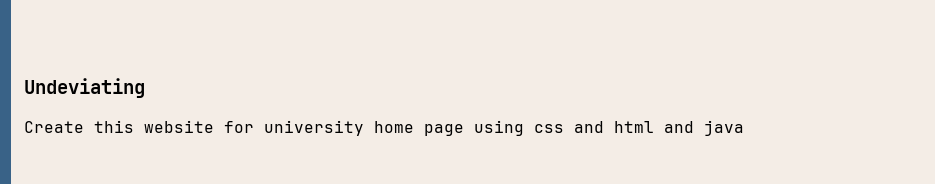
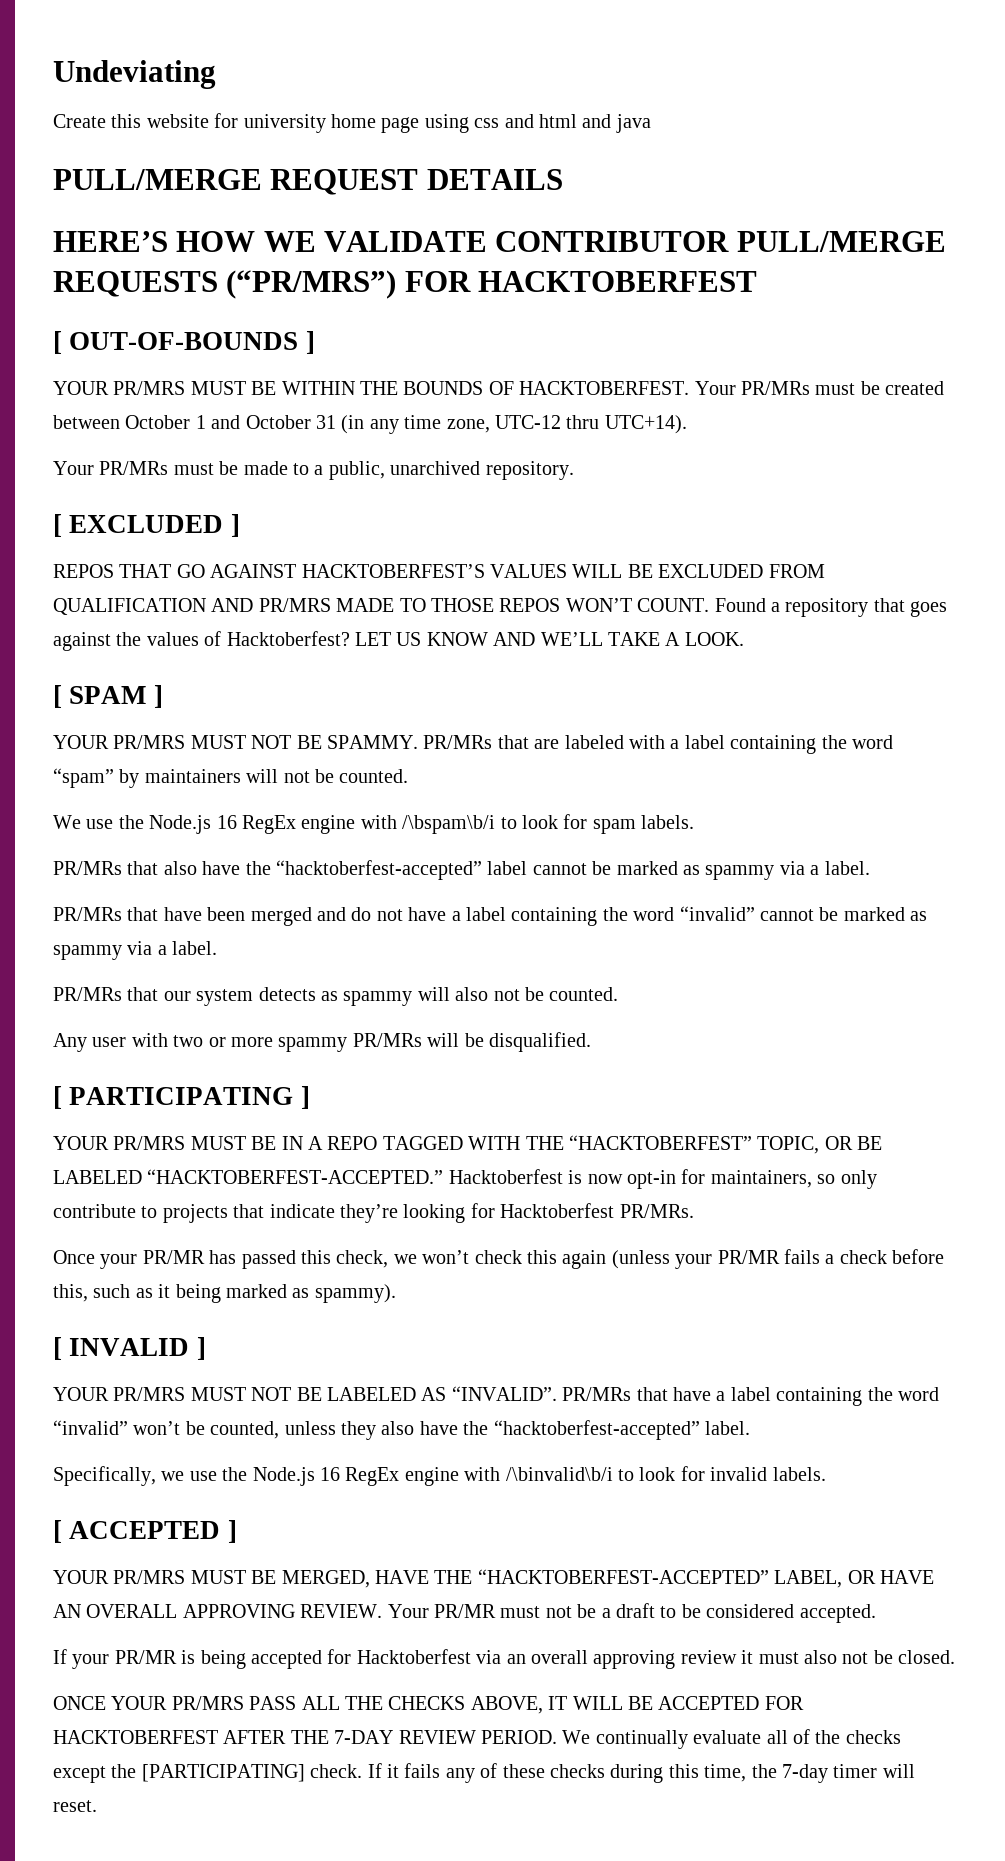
+ PULL/MERGE REQUEST DETAILS
+ HERE’S HOW WE VALIDATE CONTRIBUTOR PULL/MERGE REQUESTS (“PR/MRS”) FOR HACKTOBERFEST
+ [ OUT-OF-BOUNDS ]
+ YOUR PR/MRS MUST BE WITHIN THE BOUNDS OF HACKTOBERFEST. Your PR/MRs must be created between October 1 and October 31 (in any time zone, UTC-12 thru UTC+14).
+ Your PR/MRs must be made to a public, unarchived repository.
+ [ EXCLUDED ]
+ REPOS THAT GO AGAINST HACKTOBERFEST’S VALUES WILL BE EXCLUDED FROM QUALIFICATION AND PR/MRS MADE TO THOSE REPOS WON’T COUNT. Found a repository that goes against the values of Hacktoberfest? LET US KNOW AND WE’LL TAKE A LOOK.
+ [ SPAM ]
+ YOUR PR/MRS MUST NOT BE SPAMMY. PR/MRs that are labeled with a label containing the word “spam” by maintainers will not be counted.
+ We use the Node.js 16 RegEx engine with /\bspam\b/i to look for spam labels.
+ PR/MRs that also have the “hacktoberfest-accepted” label cannot be marked as spammy via a label.
+ PR/MRs that have been merged and do not have a label containing the word “invalid” cannot be marked as spammy via a label.
+ PR/MRs that our system detects as spammy will also not be counted.
+ Any user with two or more spammy PR/MRs will be disqualified.
+ [ PARTICIPATING ]
+ YOUR PR/MRS MUST BE IN A REPO TAGGED WITH THE “HACKTOBERFEST” TOPIC, OR BE LABELED “HACKTOBERFEST-ACCEPTED.” Hacktoberfest is now opt-in for maintainers, so only contribute to projects that indicate they’re looking for Hacktoberfest PR/MRs.
+ Once your PR/MR has passed this check, we won’t check this again (unless your PR/MR fails a check before this, such as it being marked as spammy).
+ [ INVALID ]
+ YOUR PR/MRS MUST NOT BE LABELED AS “INVALID”. PR/MRs that have a label containing the word “invalid” won’t be counted, unless they also have the “hacktoberfest-accepted” label.
+ Specifically, we use the Node.js 16 RegEx engine with /\binvalid\b/i to look for invalid labels.
+ [ ACCEPTED ]
+ YOUR PR/MRS MUST BE MERGED, HAVE THE “HACKTOBERFEST-ACCEPTED” LABEL, OR HAVE AN OVERALL APPROVING REVIEW. Your PR/MR must not be a draft to be considered accepted.
+ If your PR/MR is being accepted for Hacktoberfest via an overall approving review it must also not be closed.
+ ONCE YOUR PR/MRS PASS ALL THE CHECKS ABOVE, IT WILL BE ACCEPTED FOR HACKTOBERFEST AFTER THE 7-DAY REVIEW PERIOD. We continually evaluate all of the checks except the [PARTICIPATING] check. If it fails any of these checks during this time, the 7-day timer will reset.

